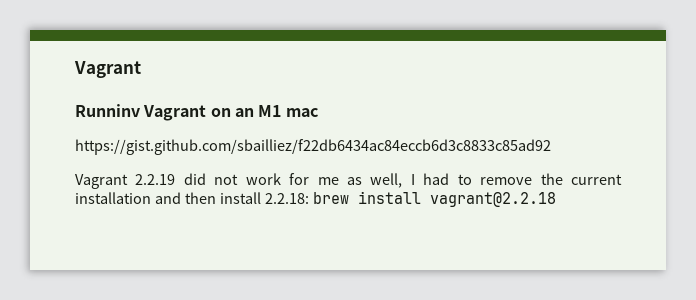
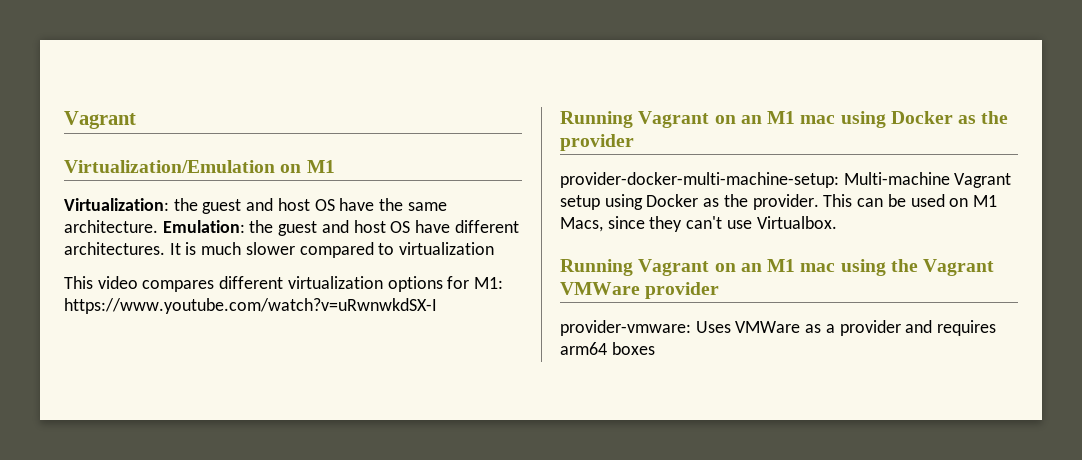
- Runninv Vagrant on an M1 mac
- https://gist.github.com/sbailliez/f22db6434ac84eccb6d3c8833c85ad92
- Vagrant 2.2.19 did not work for me as well, I had to remove the current installation and then install 2.2.18: brew install vagrant@2.2.18
+ Virtualization/Emulation on M1
+ Virtualization: the guest and host OS have the same architecture. Emulation: the guest and host OS have different architectures. It is much slower compared to virtualization
+ This video compares different virtualization options for M1: https://www.youtube.com/watch?v=uRwnwkdSX-I
+ Running Vagrant on an M1 mac using Docker as the provider
+ provider-docker-multi-machine-setup: Multi-machine Vagrant setup using Docker as the provider. This can be used on M1 Macs, since they can't use Virtualbox.
+ Running Vagrant on an M1 mac using the Vagrant VMWare provider
+ provider-vmware: Uses VMWare as a provider and requires arm64 boxes

